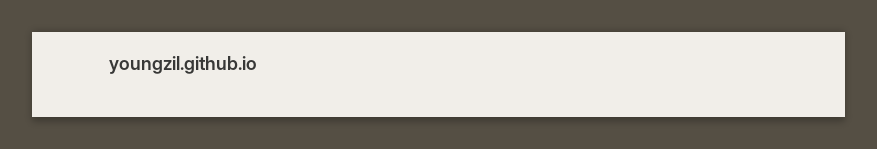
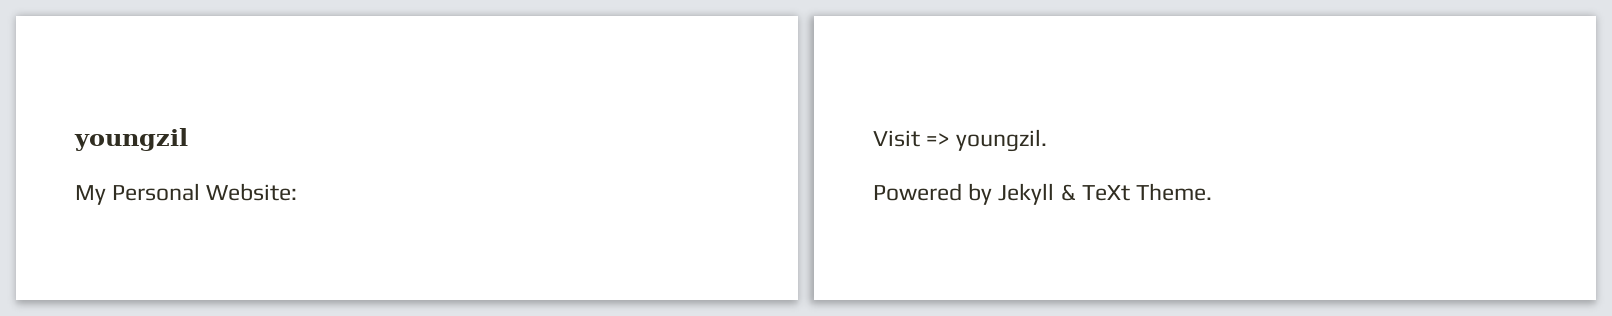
- youngzil.github.io
+ youngzil
+ My Personal Website:
+ Visit => youngzil.
+ Powered by Jekyll & TeXt Theme.

